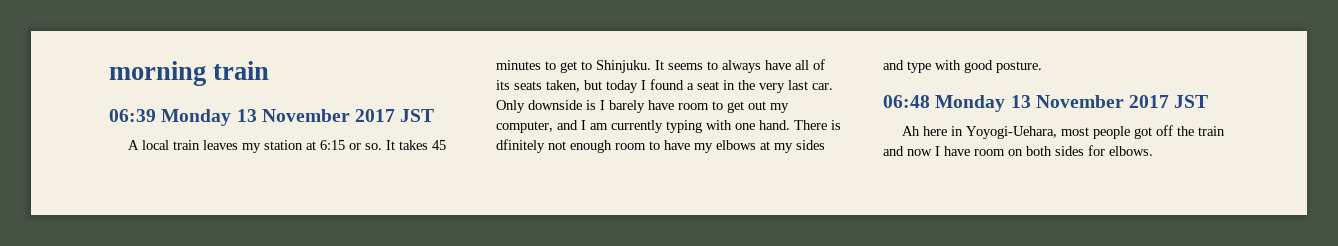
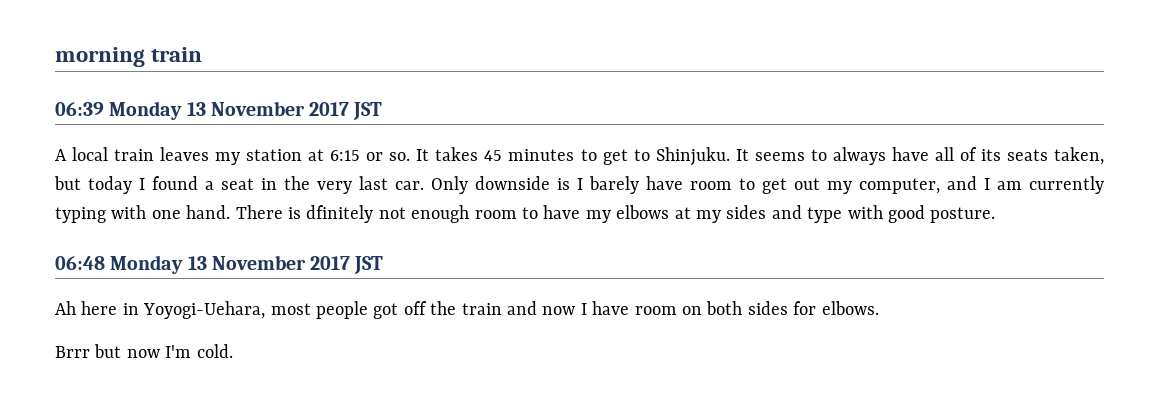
+ Brrr but now I'm cold.

